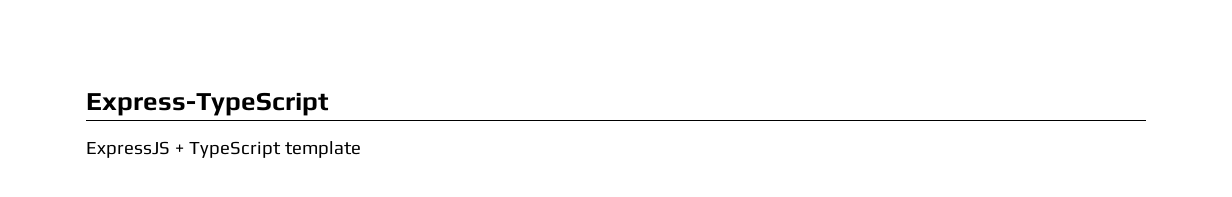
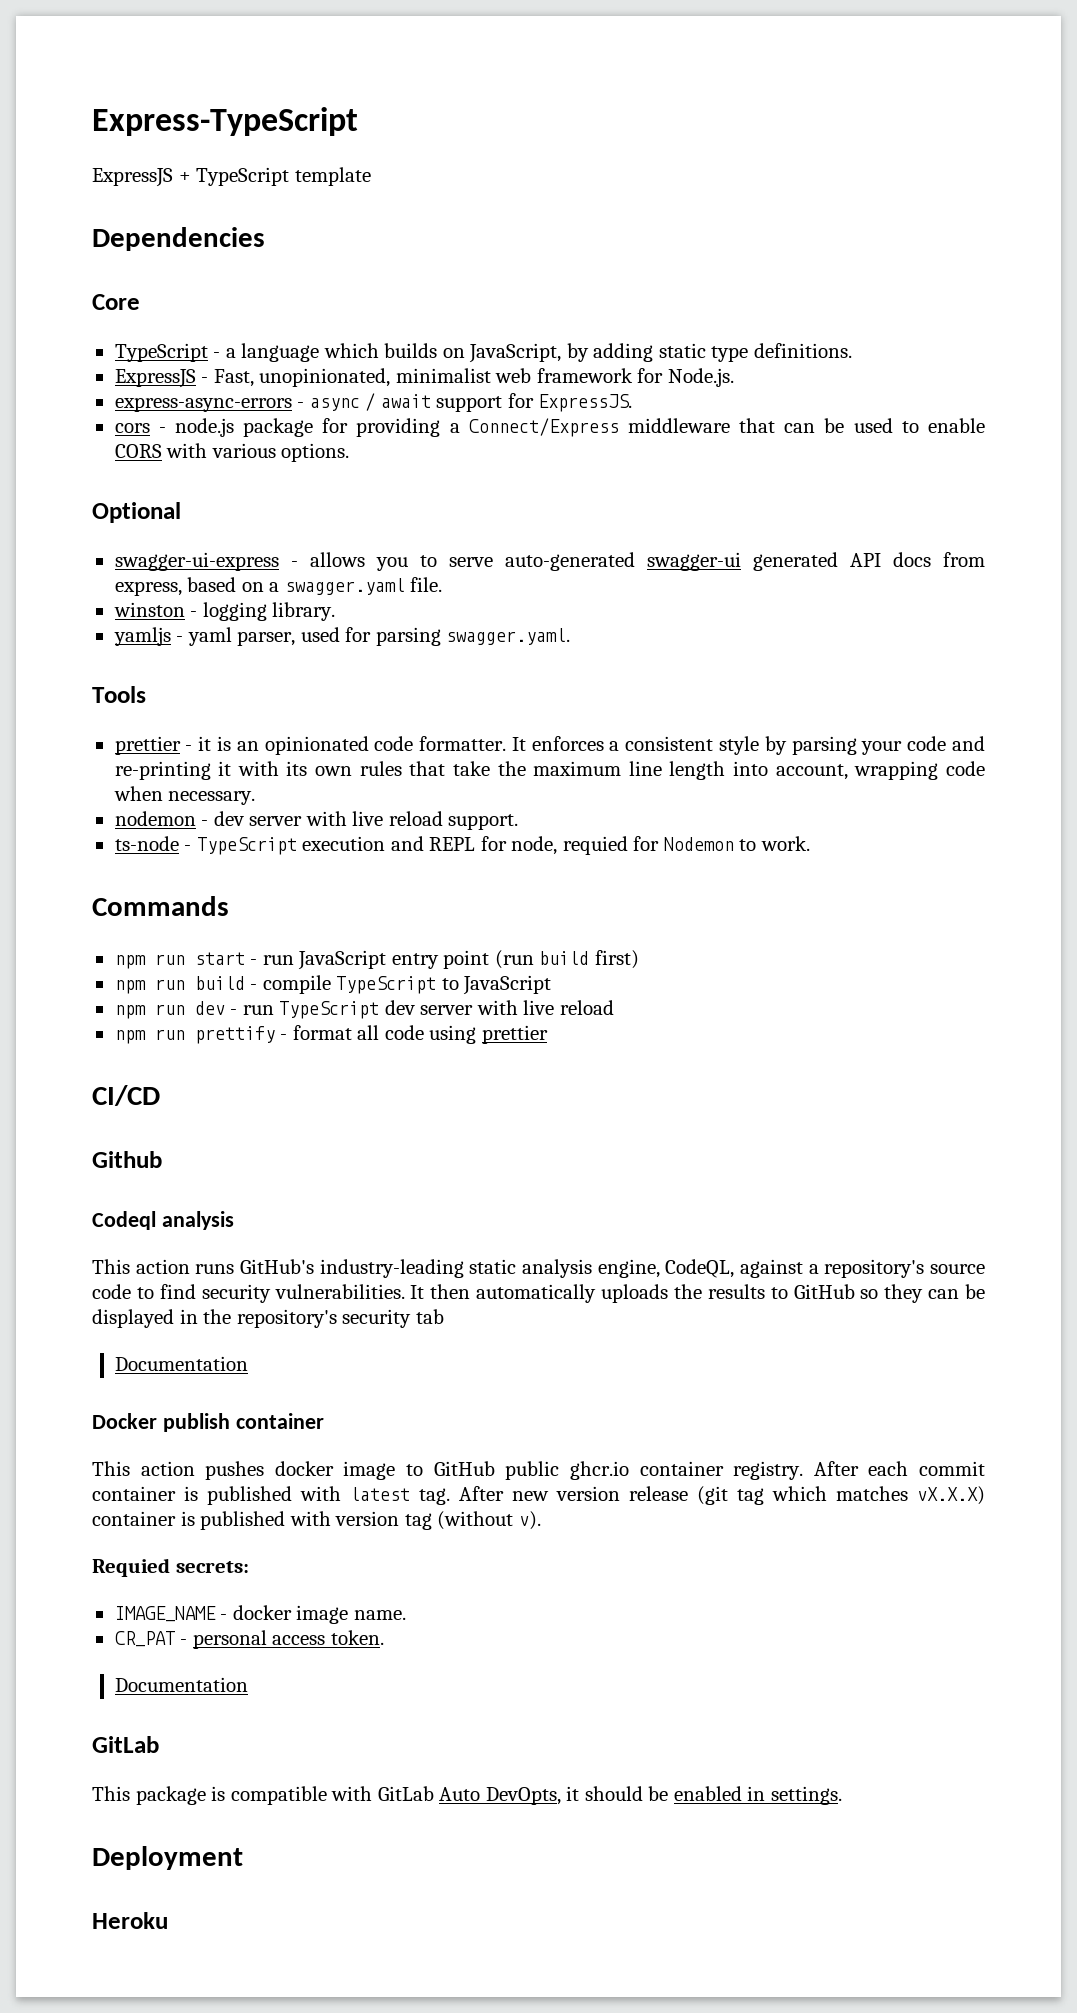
+ Dependencies
+ Core
+ TypeScript - a language which builds on JavaScript, by adding static type definitions.
+ ExpressJS - Fast, unopinionated, minimalist web framework for Node.js.
+ express-async-errors - async / await support for ExpressJS.
+ cors - node.js package for providing a Connect/Express middleware that can be used to enable CORS with various options.
+ Optional
+ swagger-ui-express - allows you to serve auto-generated swagger-ui generated API docs from express, based on a swagger.yaml file.
+ winston - logging library.
+ yamljs - yaml parser, used for parsing swagger.yaml.
+ Tools
+ prettier - it is an opinionated code formatter. It enforces a consistent style by parsing your code and re-printing it with its own rules that take the maximum line length into account, wrapping code when necessary.
+ nodemon - dev server with live reload support.
+ ts-node - TypeScript execution and REPL for node, requied for Nodemon to work.
+ Commands
+ npm run start - run JavaScript entry point (run build first)
+ npm run build - compile TypeScript to JavaScript
+ npm run dev - run TypeScript dev server with live reload
+ npm run prettify - format all code using prettier
+ CI/CD
+ Github
+ Codeql analysis
+ This action runs GitHub's industry-leading static analysis engine, CodeQL, against a repository's source code to find security vulnerabilities. It then automatically uploads the results to GitHub so they can be displayed in the repository's security tab
+ Documentation
+ Docker publish container
+ This action pushes docker image to GitHub public ghcr.io container registry. After each commit container is published with latest tag. After new version release (git tag which matches vX.X.X) container is published with version tag (without v).
+ Requied secrets:
+ IMAGE_NAME - docker image name.
+ CR_PAT - personal access token.
+ Documentation
+ GitLab
+ This package is compatible with GitLab Auto DevOpts, it should be enabled in settings.
+ Deployment
+ Heroku

